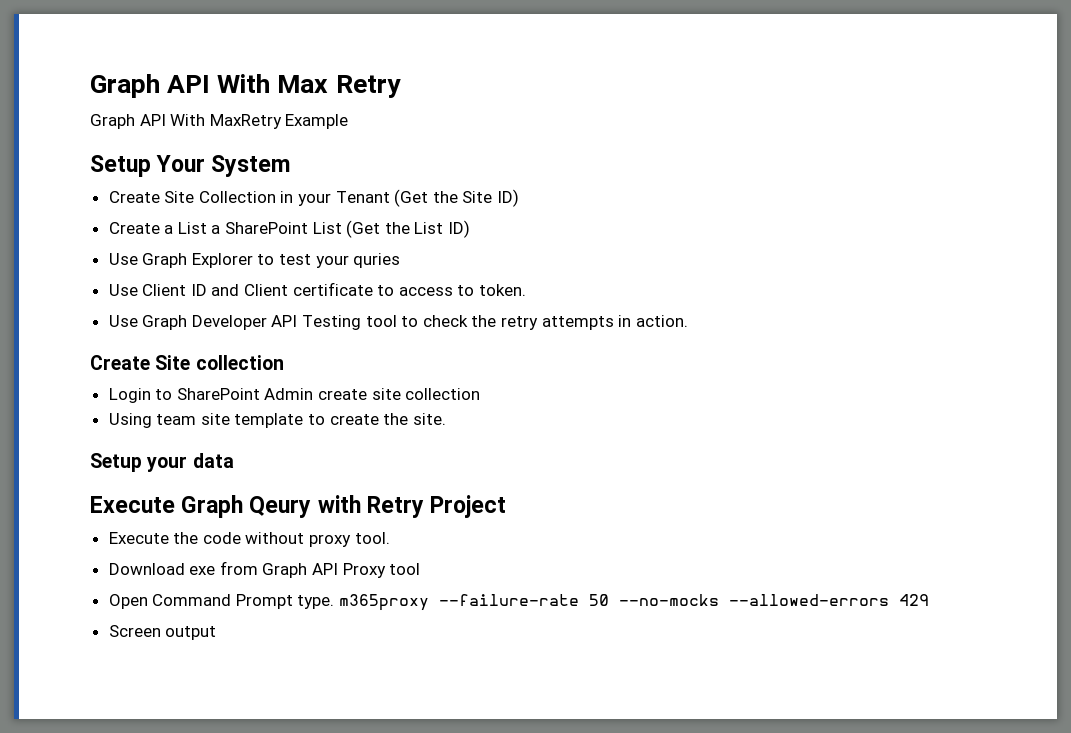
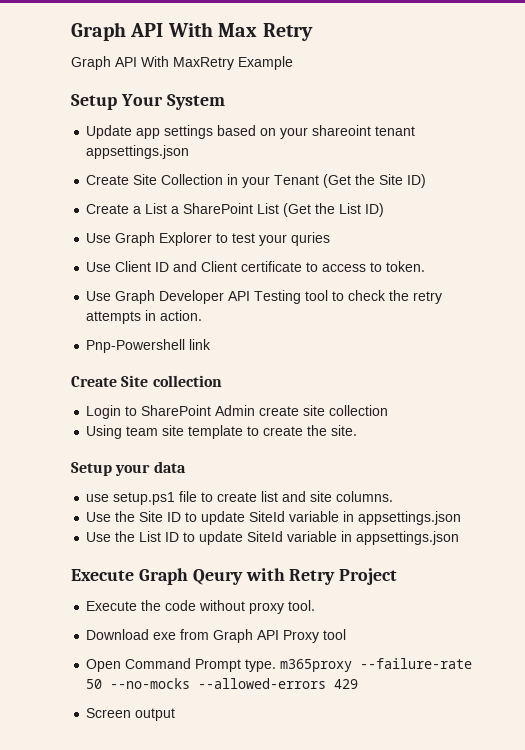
+ Update app settings based on your shareoint tenant appsettings.json
+ Pnp-Powershell link
+ use setup.ps1 file to create list and site columns.
+ Use the Site ID to update SiteId variable in appsettings.json
+ Use the List ID to update SiteId variable in appsettings.json

